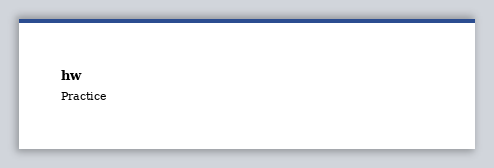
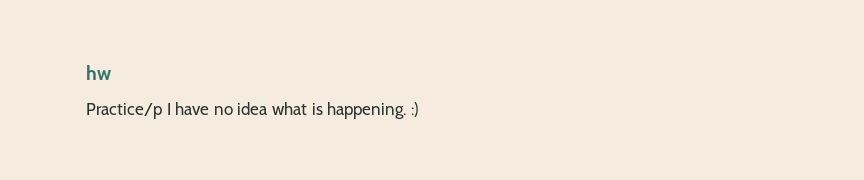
- Practice
+ Practice/p I have no idea what is happening. :)

